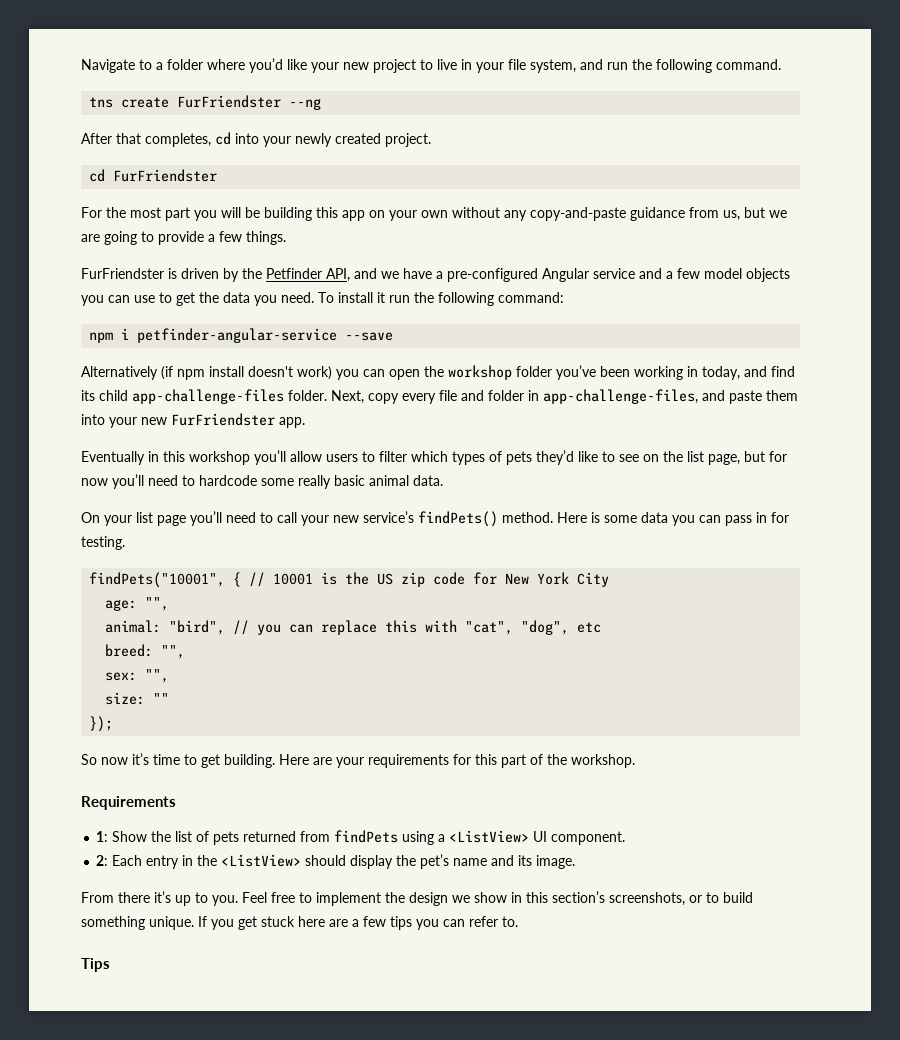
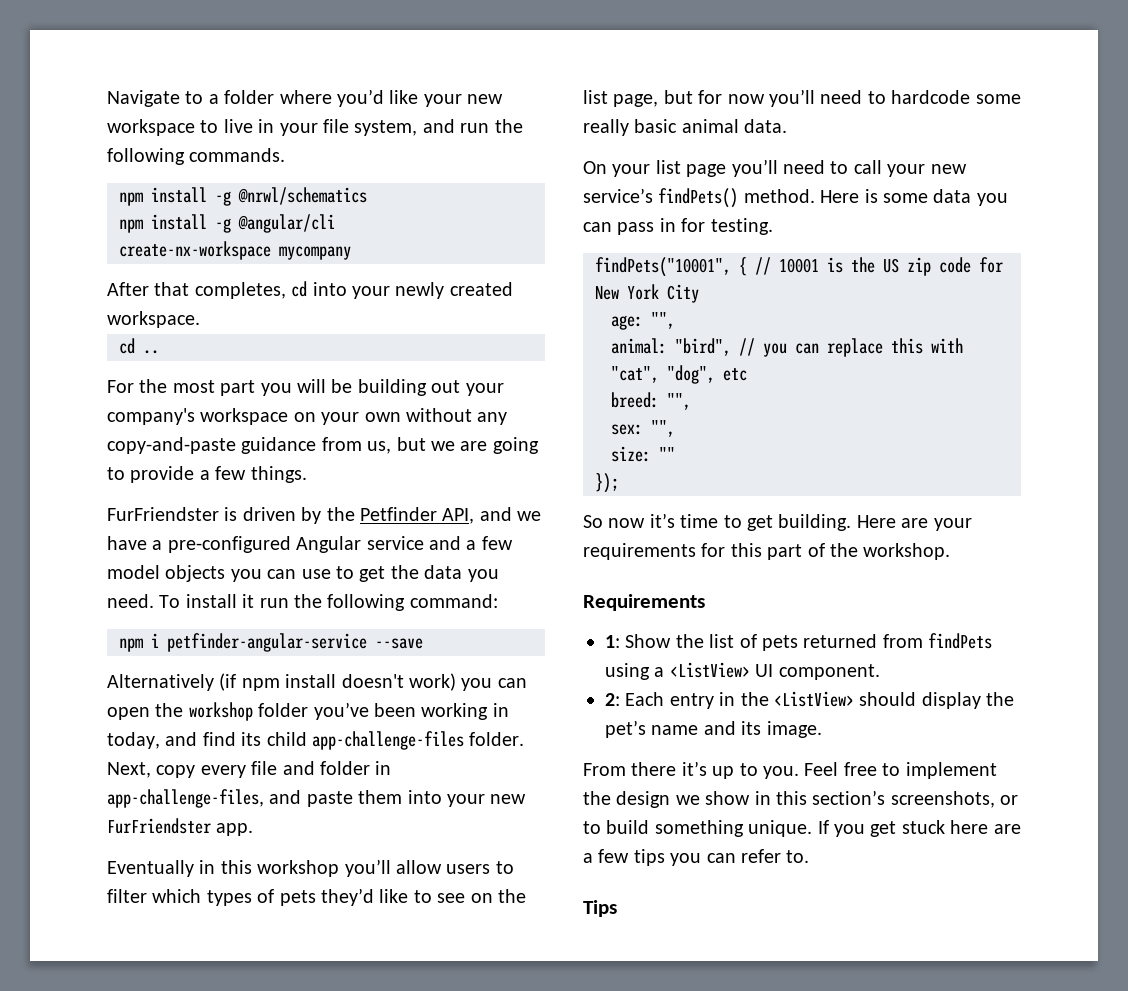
- Navigate to a folder where you’d like your new project to live in your file system, and run the following command.
- tns create FurFriendster --ng
+ Navigate to a folder where you’d like your new workspace to live in your file system, and run the following commands.
+ npm install -g @nrwl/schematics
+ npm install -g @angular/cli
+ create-nx-workspace mycompany
- After that completes, cd into your newly created project.
- cd FurFriendster
+ After that completes, cd into your newly created workspace.
+ cd ..
- For the most part you will be building this app on your own without any copy-and-paste guidance from us, but we are going to provide a few things.
+ For the most part you will be building out your company's workspace on your own without any copy-and-paste guidance from us, but we are going to provide a few things.

